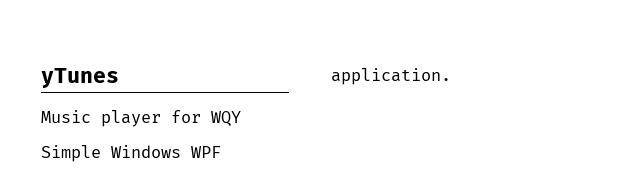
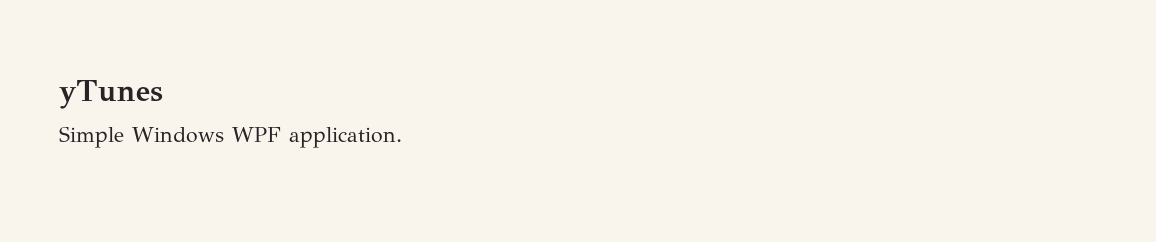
- Music player for WQY

